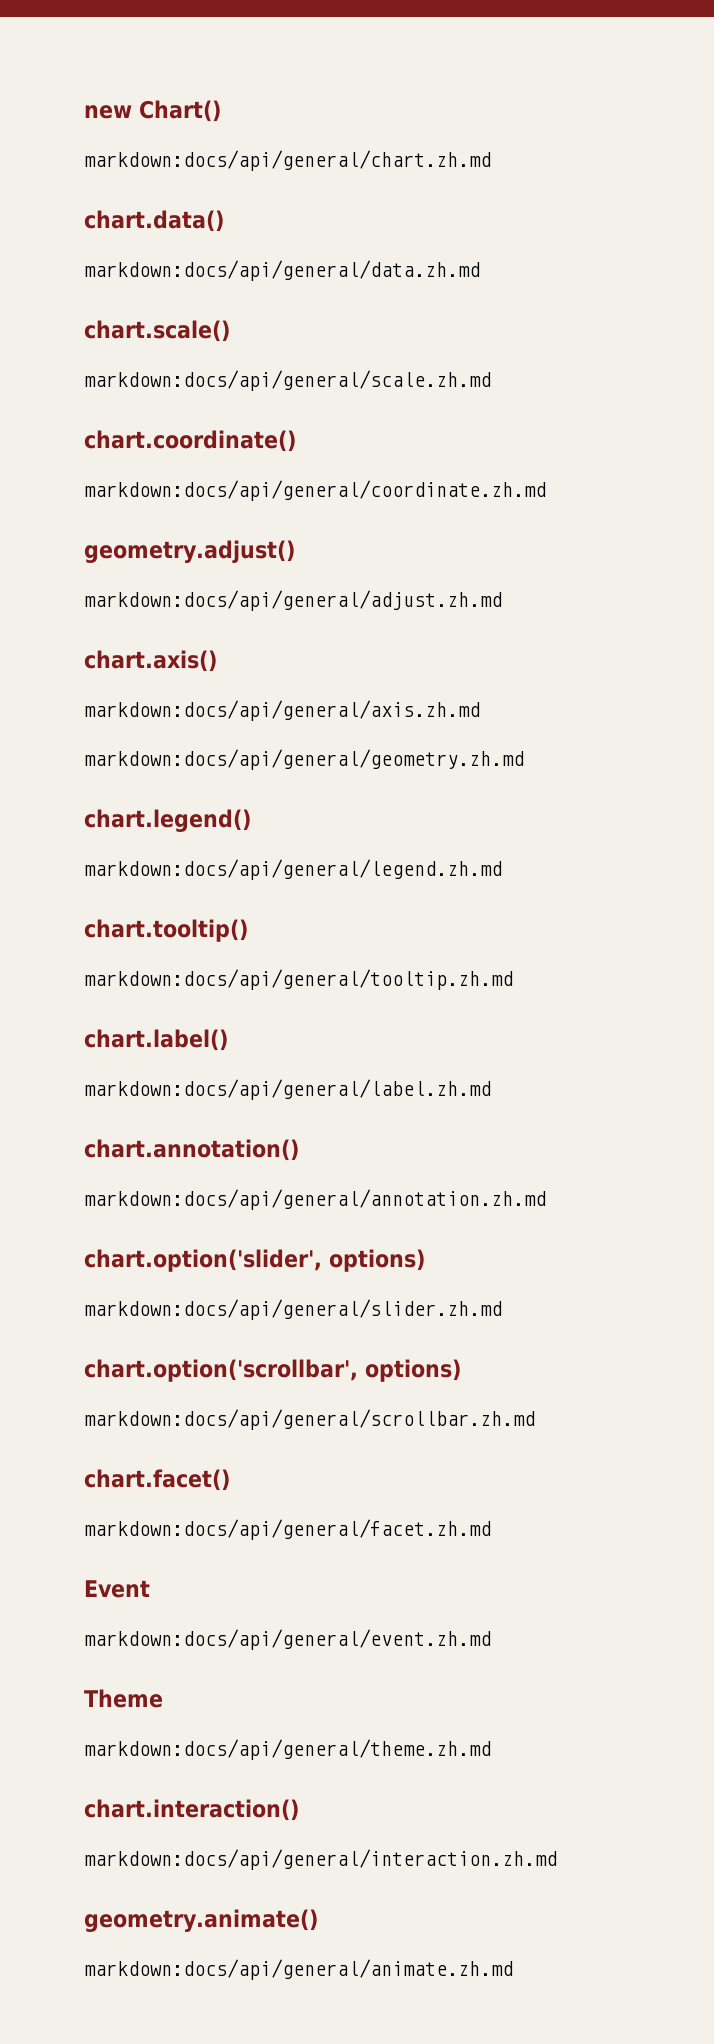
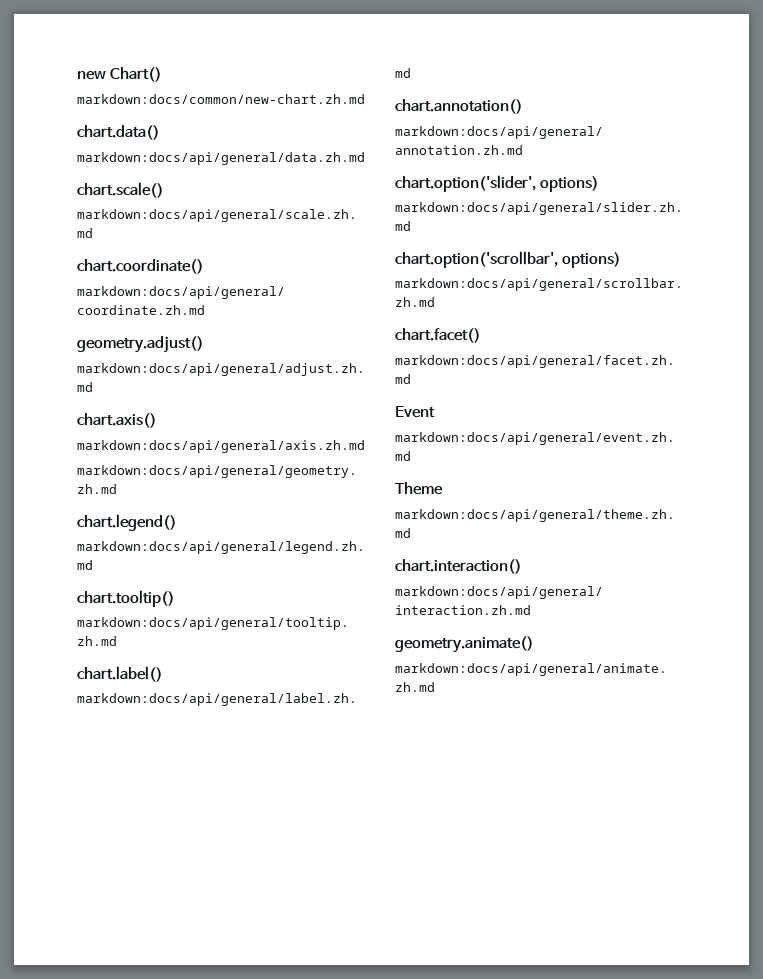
- markdown:docs/api/general/chart.zh.md
+ markdown:docs/common/new-chart.zh.md

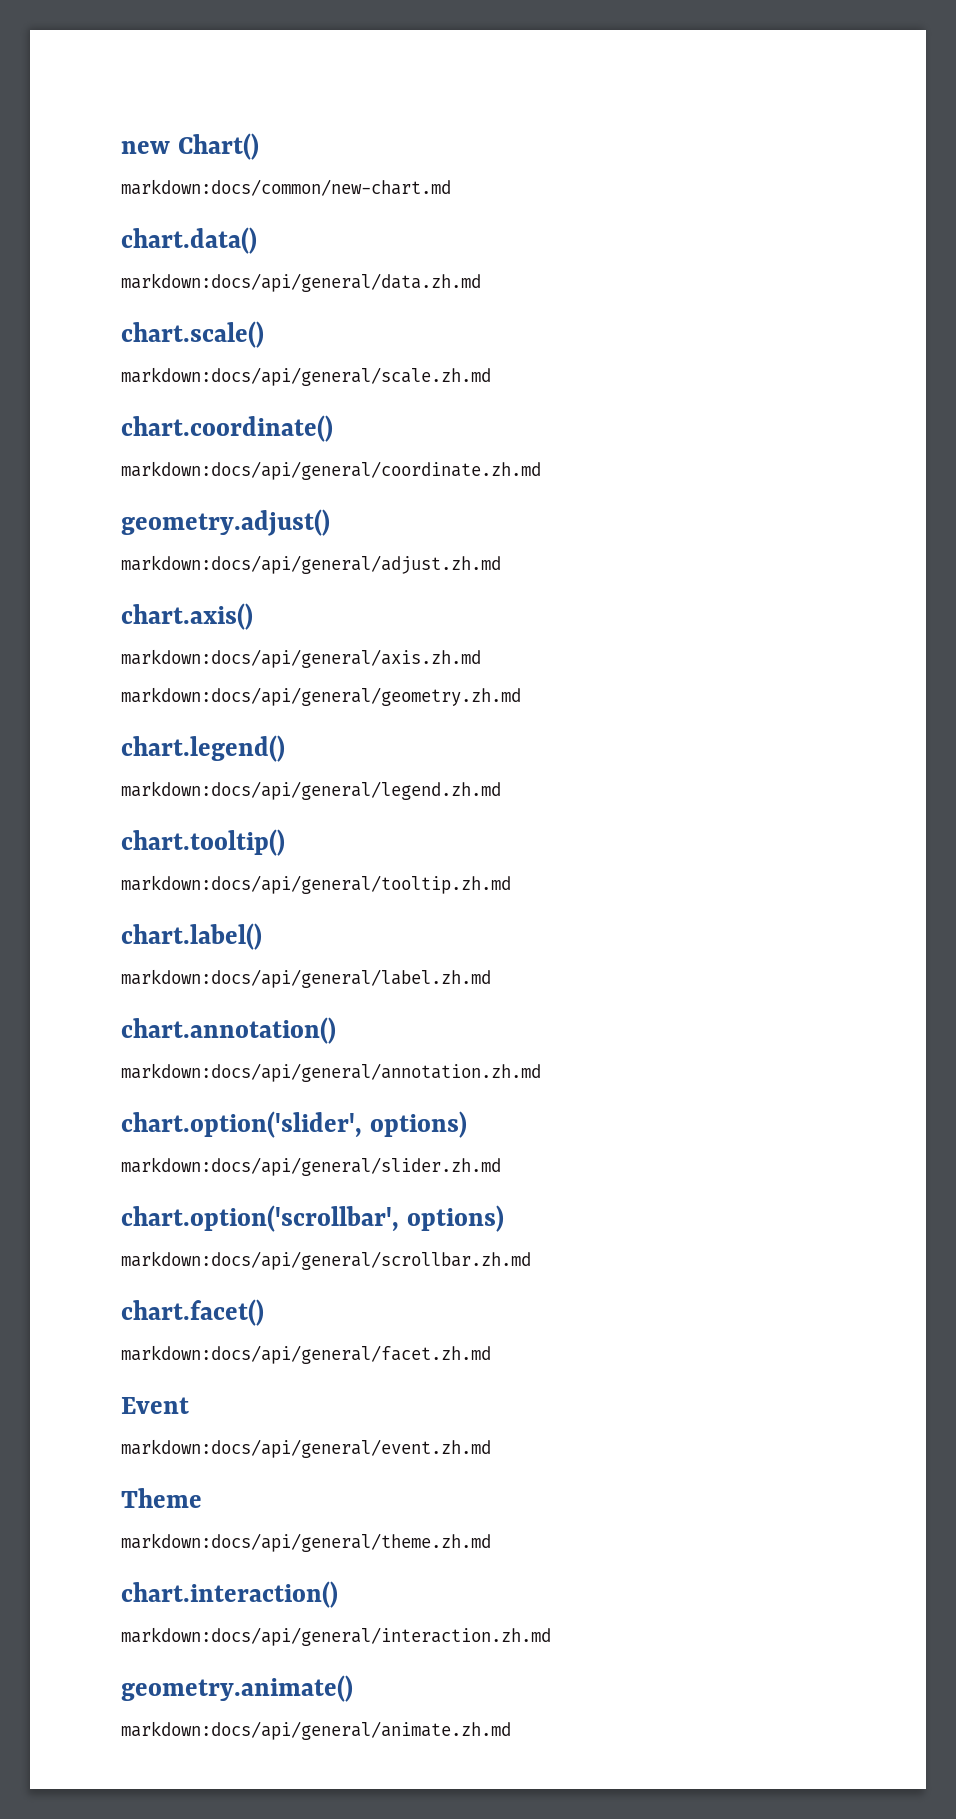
- markdown:docs/common/new-chart.zh.md
+ markdown:docs/common/new-chart.md

